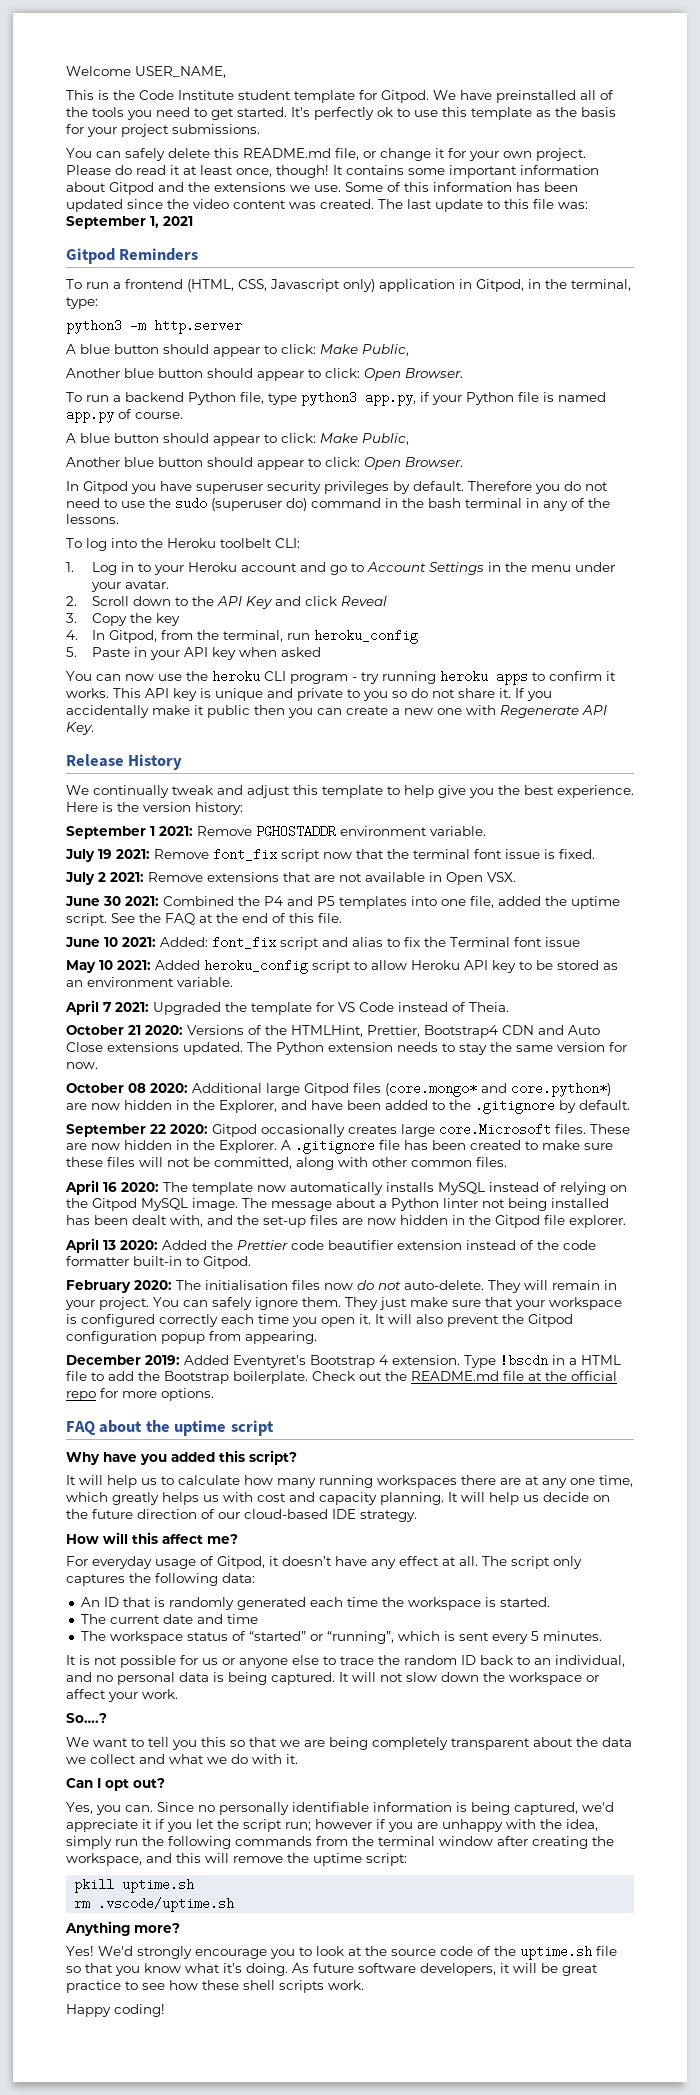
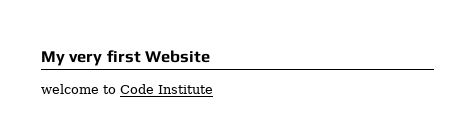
- Welcome USER_NAME,
- This is the Code Institute student template for Gitpod. We have preinstalled all of the tools you need to get started. It's perfectly ok to use this template as the basis for your project submissions.
- You can safely delete this README.md file, or change it for your own project. Please do read it at least once, though! It contains some important information about Gitpod and the extensions we use. Some of this information has been updated since the video content was created. The last update to this file was: September 1, 2021
- Gitpod Reminders
- To run a frontend (HTML, CSS, Javascript only) application in Gitpod, in the terminal, type:
- python3 -m http.server
- A blue button should appear to click: Make Public,
- Another blue button should appear to click: Open Browser.
- To run a backend Python file, type python3 app.py, if your Python file is named app.py of course.
- A blue button should appear to click: Make Public,
- Another blue button should appear to click: Open Browser.
- In Gitpod you have superuser security privileges by default. Therefore you do not need to use the sudo (superuser do) command in the bash terminal in any of the lessons.
- To log into the Heroku toolbelt CLI:
- 1. Log in to your Heroku account and go to Account Settings in the menu under your avatar.
- 2. Scroll down to the API Key and click Reveal
- 3. Copy the key
- 4. In Gitpod, from the terminal, run heroku_config
- 5. Paste in your API key when asked
- You can now use the heroku CLI program - try running heroku apps to confirm it works. This API key is unique and private to you so do not share it. If you accidentally make it public then you can create a new one with Regenerate API Key.
- Release History
- We continually tweak and adjust this template to help give you the best experience. Here is the version history:
- September 1 2021: Remove PGHOSTADDR environment variable.
- July 19 2021: Remove font_fix script now that the terminal font issue is fixed.
- July 2 2021: Remove extensions that are not available in Open VSX.
- June 30 2021: Combined the P4 and P5 templates into one file, added the uptime script. See the FAQ at the end of this file.
- June 10 2021: Added: font_fix script and alias to fix the Terminal font issue
- May 10 2021: Added heroku_config script to allow Heroku API key to be stored as an environment variable.
- April 7 2021: Upgraded the template for VS Code instead of Theia.
- October 21 2020: Versions of the HTMLHint, Prettier, Bootstrap4 CDN and Auto Close extensions updated. The Python extension needs to stay the same version for now.
- October 08 2020: Additional large Gitpod files (core.mongo* and core.python*) are now hidden in the Explorer, and have been added to the .gitignore by default.
- September 22 2020: Gitpod occasionally creates large core.Microsoft files. These are now hidden in the Explorer. A .gitignore file has been created to make sure these files will not be committed, along with other common files.
- April 16 2020: The template now automatically installs MySQL instead of relying on the Gitpod MySQL image. The message about a Python linter not being installed has been dealt with, and the set-up files are now hidden in the Gitpod file explorer.
- April 13 2020: Added the Prettier code beautifier extension instead of the code formatter built-in to Gitpod.
- February 2020: The initialisation files now do not auto-delete. They will remain in your project. You can safely ignore them. They just make sure that your workspace is configured correctly each time you open it. It will also prevent the Gitpod configuration popup from appearing.
- December 2019: Added Eventyret's Bootstrap 4 extension. Type !bscdn in a HTML file to add the Bootstrap boilerplate. Check out the README.md file at the official repo for more options.
- FAQ about the uptime script
- Why have you added this script?
- It will help us to calculate how many running workspaces there are at any one time, which greatly helps us with cost and capacity planning. It will help us decide on the future direction of our cloud-based IDE strategy.
- How will this affect me?
- For everyday usage of Gitpod, it doesn’t have any effect at all. The script only captures the following data:
- An ID that is randomly generated each time the workspace is started.
- The current date and time
- The workspace status of “started” or “running”, which is sent every 5 minutes.
- It is not possible for us or anyone else to trace the random ID back to an individual, and no personal data is being captured. It will not slow down the workspace or affect your work.
- So….?
- We want to tell you this so that we are being completely transparent about the data we collect and what we do with it.
- Can I opt out?
- Yes, you can. Since no personally identifiable information is being captured, we'd appreciate it if you let the script run; however if you are unhappy with the idea, simply run the following commands from the terminal window after creating the workspace, and this will remove the uptime script:
- pkill uptime.sh
- rm .vscode/uptime.sh
- Anything more?
- Yes! We'd strongly encourage you to look at the source code of the uptime.sh file so that you know what it's doing. As future software developers, it will be great practice to see how these shell scripts work.
- Happy coding!
+ My very first Website
+ welcome to Code Institute

